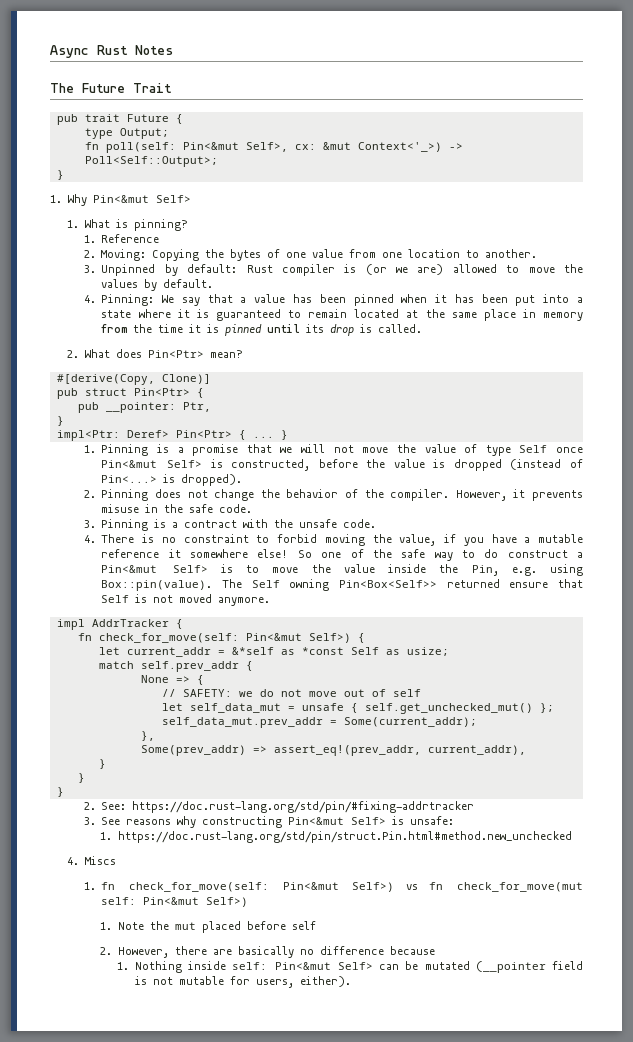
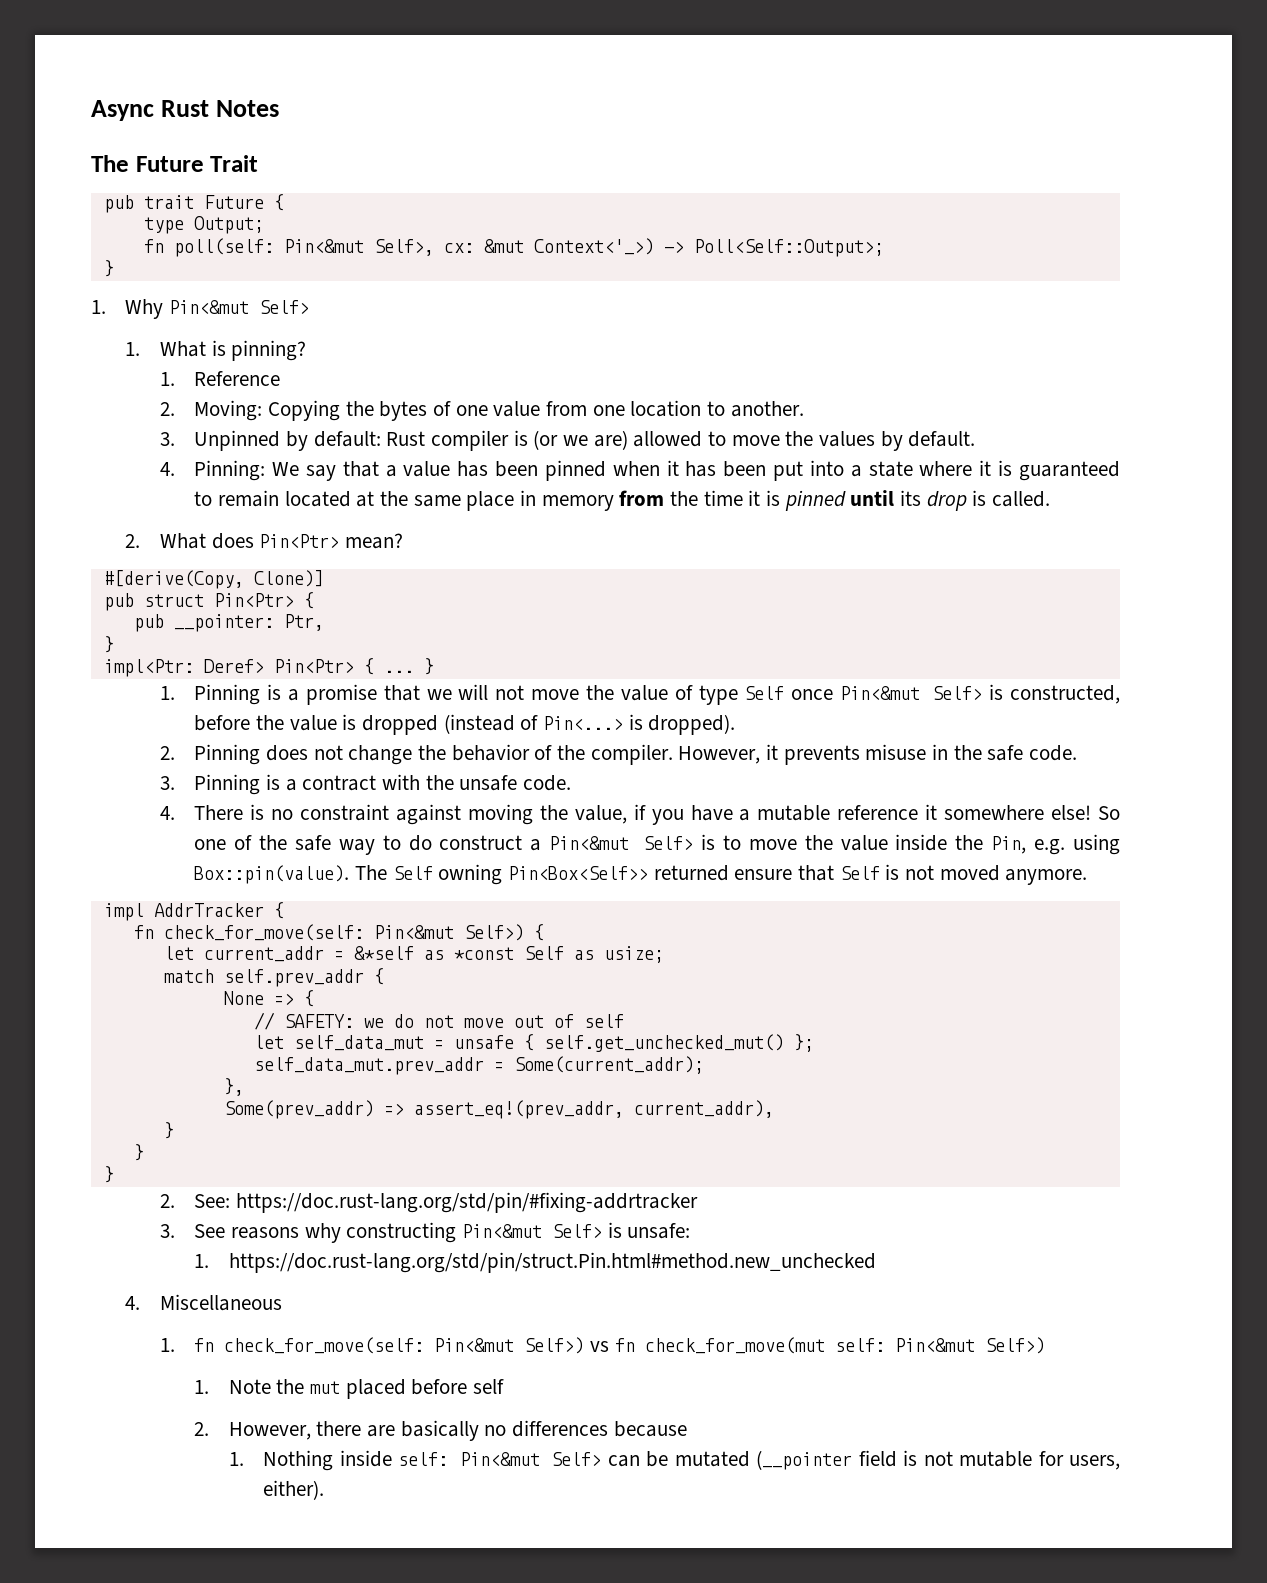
- 4. There is no constraint to forbid moving the value, if you have a mutable reference it somewhere else!
+ 4. There is no constraint against moving the value, if you have a mutable reference it somewhere else!
- 4. Miscs
+ 4. Miscellaneous
- 2. However, there are basically no difference because
+ 2. However, there are basically no differences because

